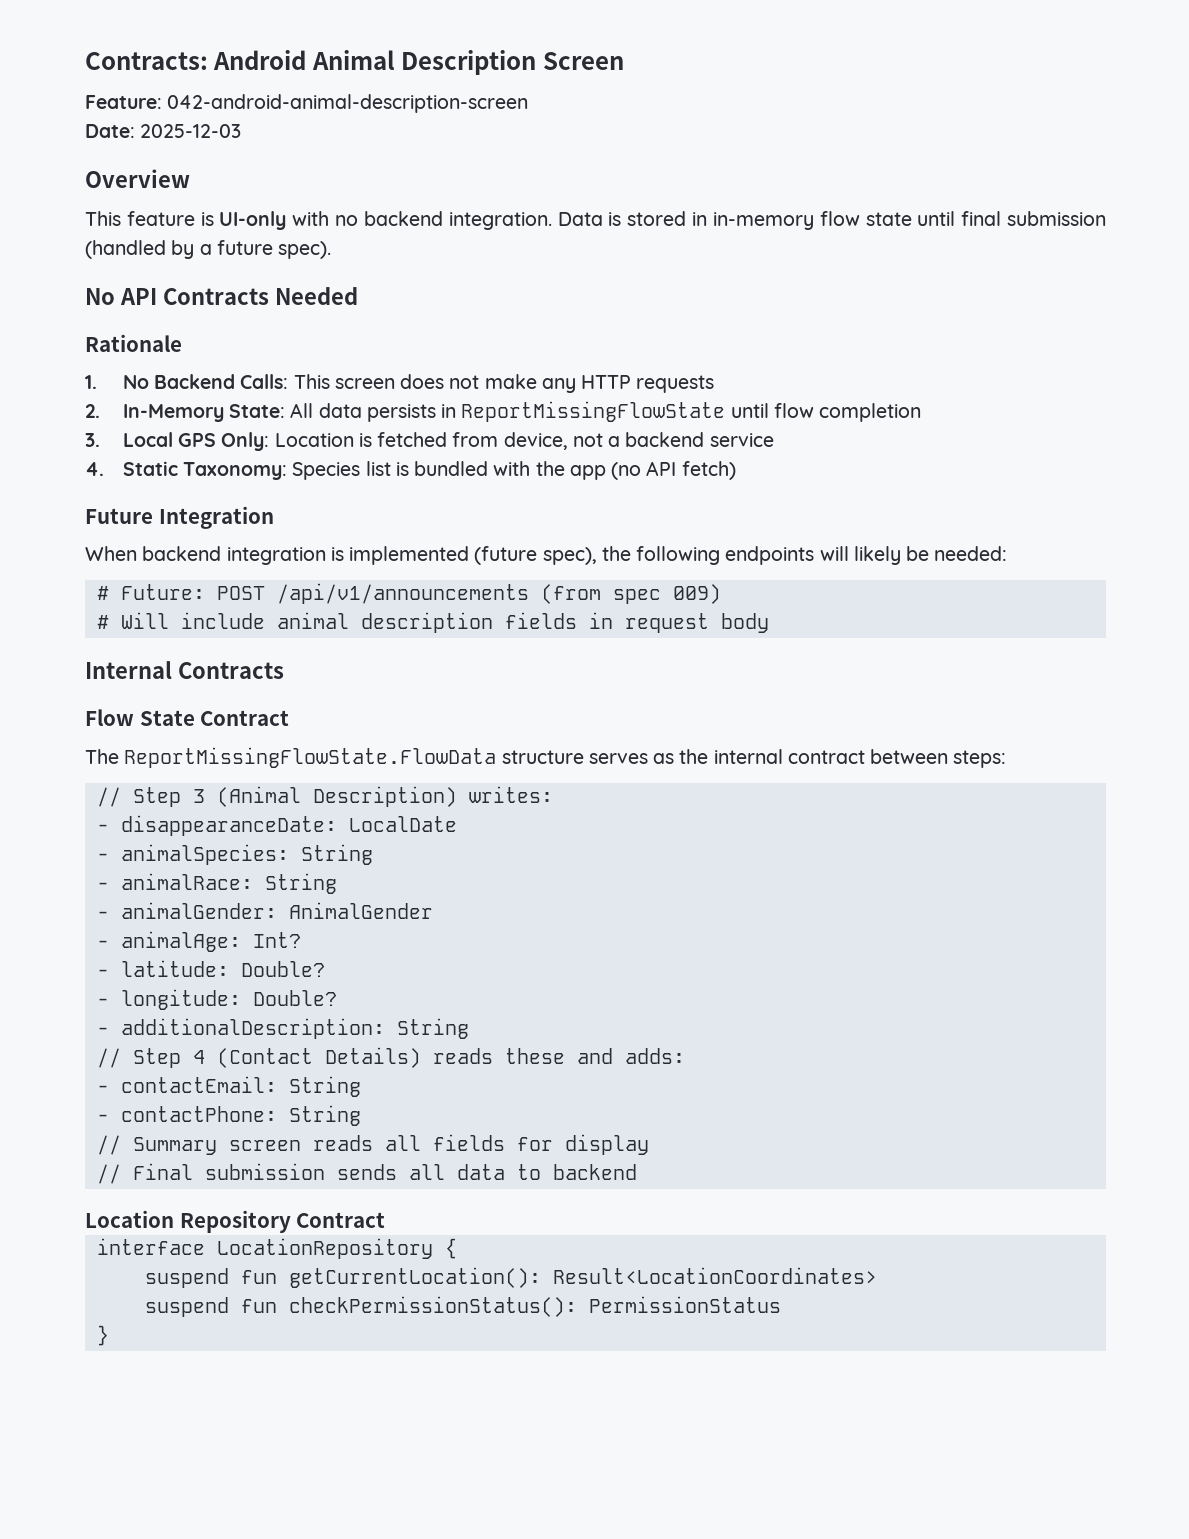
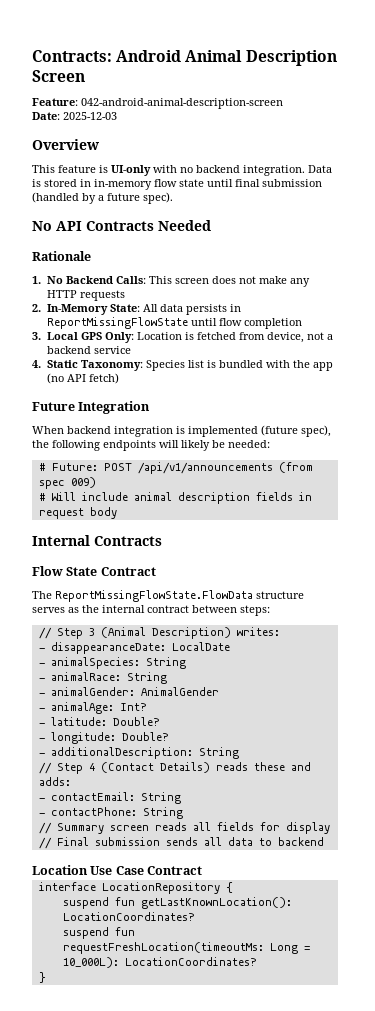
- Location Repository Contract
+ Location Use Case Contract
- suspend fun getCurrentLocation(): Result<LocationCoordinates>
- suspend fun checkPermissionStatus(): PermissionStatus
+ suspend fun getLastKnownLocation(): LocationCoordinates?
+ suspend fun requestFreshLocation(timeoutMs: Long = 10_000L): LocationCoordinates?

